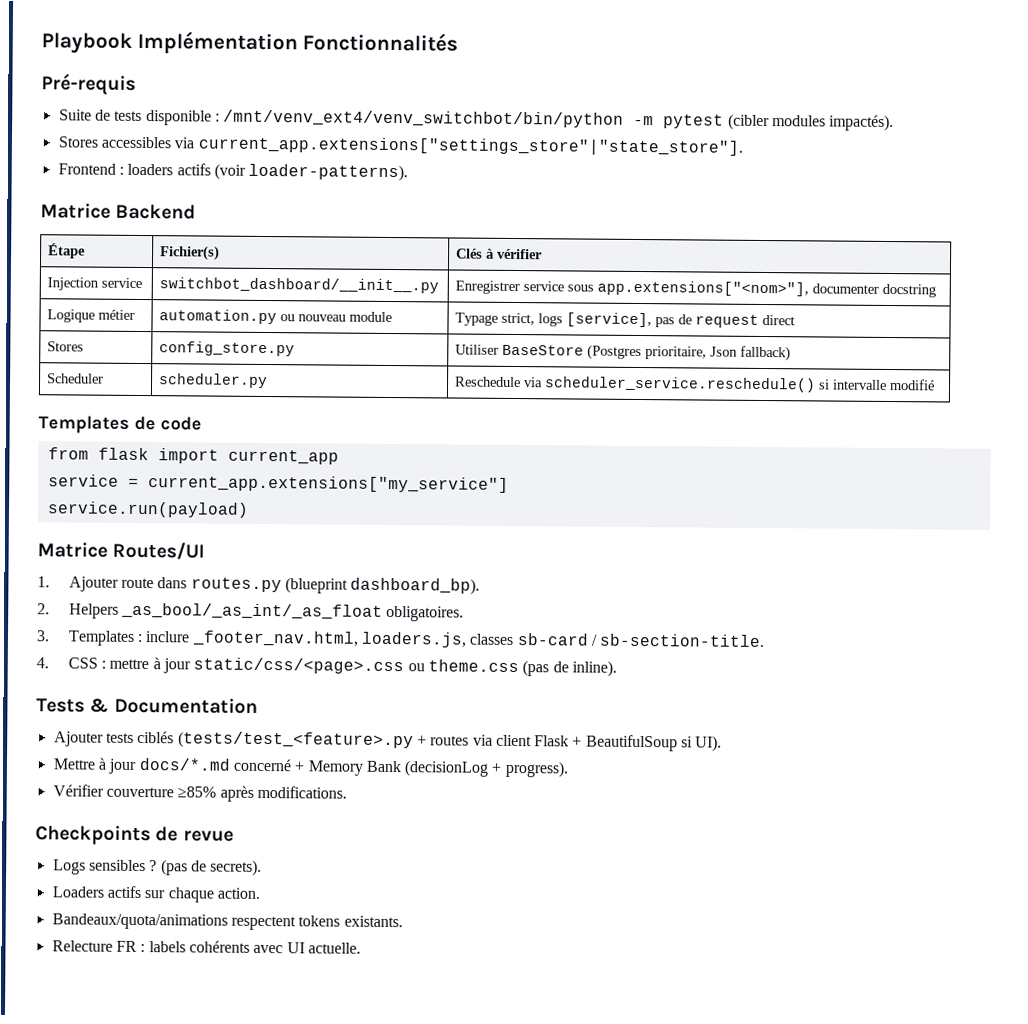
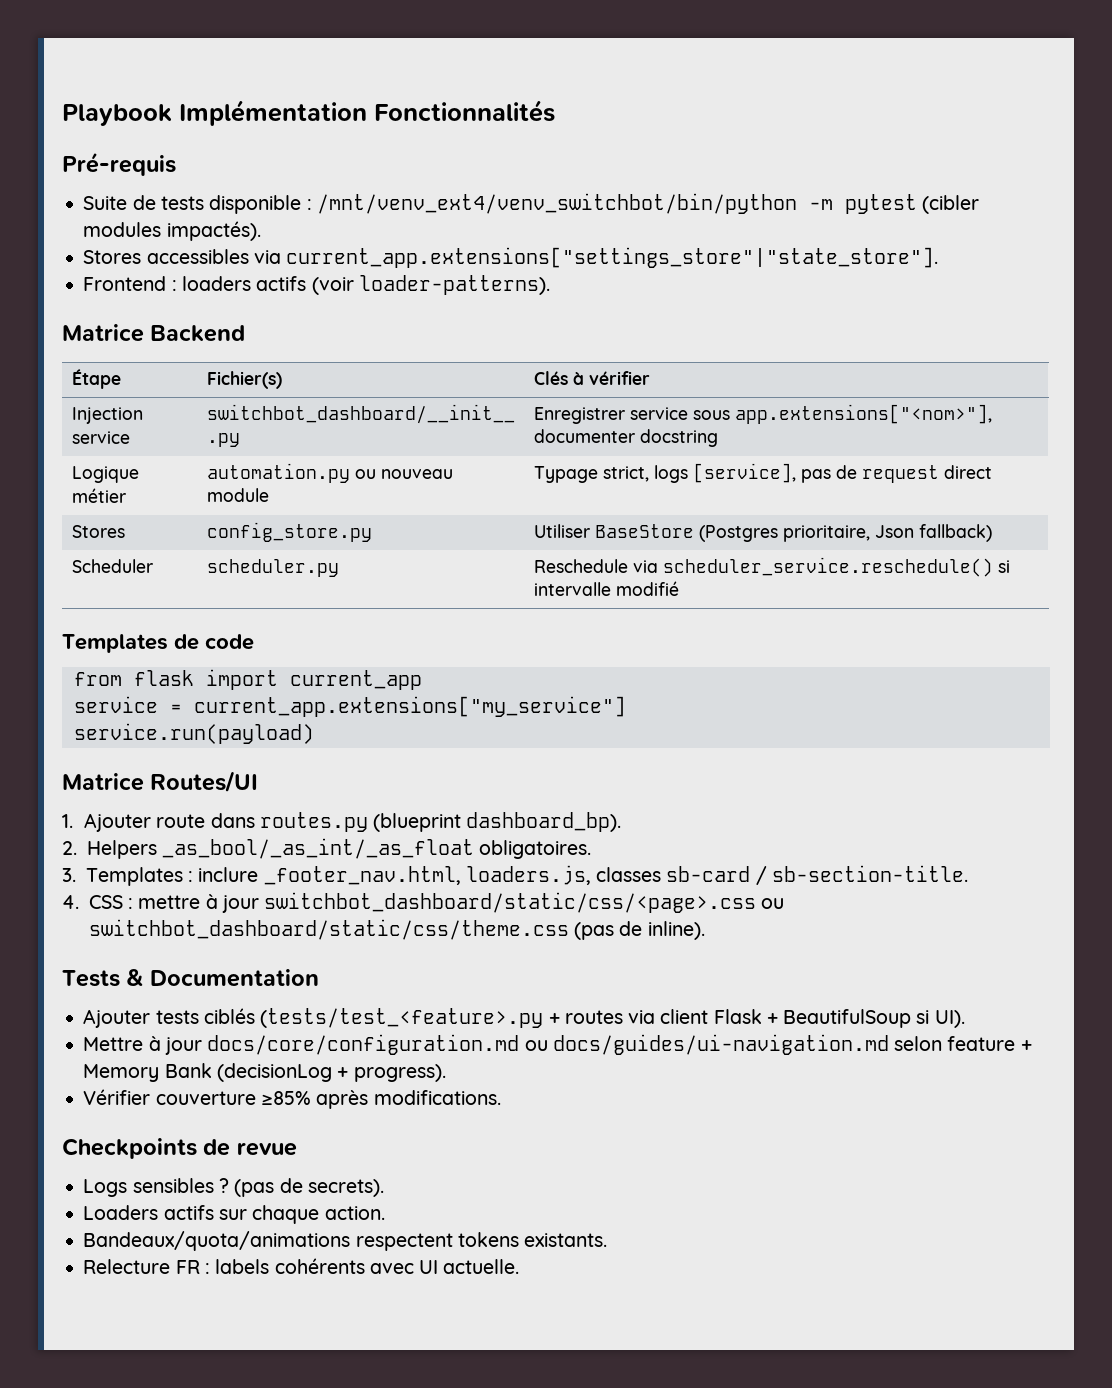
- 4. CSS : mettre à jour static/css/<page>.css ou theme.css (pas de inline).
+ 4. CSS : mettre à jour switchbot_dashboard/static/css/<page>.css ou switchbot_dashboard/static/css/theme.css (pas de inline).
- Mettre à jour docs/*.md concerné + Memory Bank (decisionLog + progress).
+ Mettre à jour docs/core/configuration.md ou docs/guides/ui-navigation.md selon feature + Memory Bank (decisionLog + progress).

